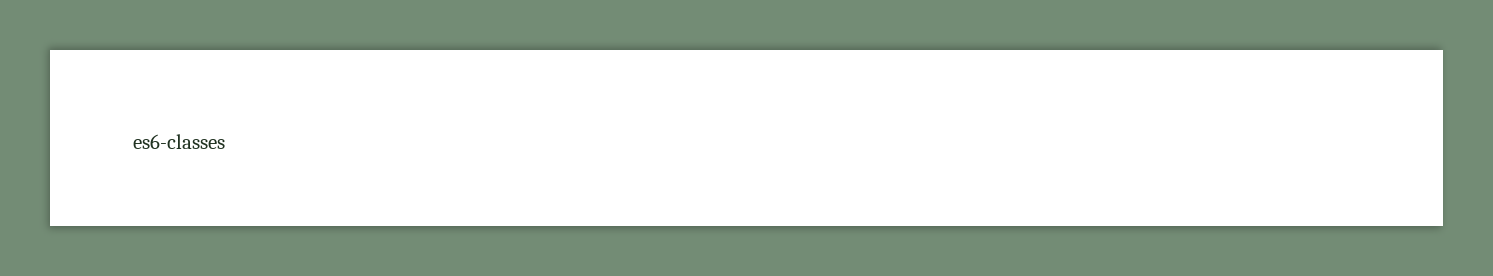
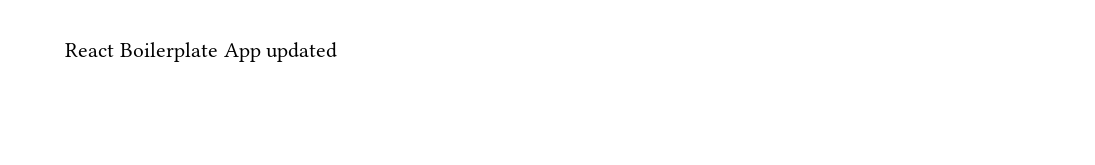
- es6-classes
+ React Boilerplate App updated

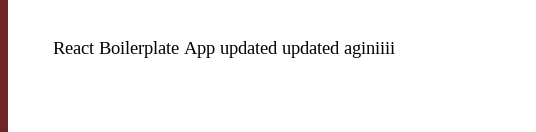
- React Boilerplate App updated
+ React Boilerplate App updated updated aginiiii

